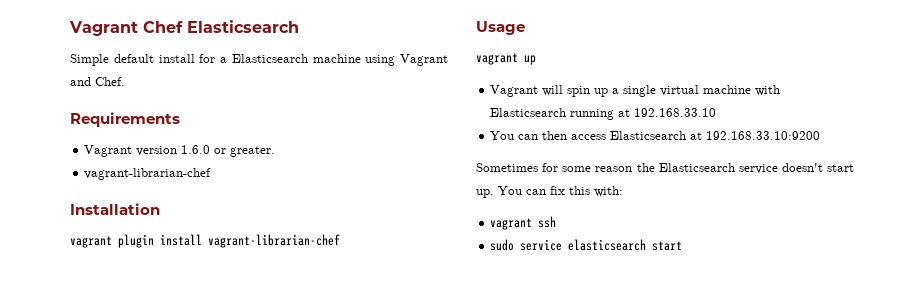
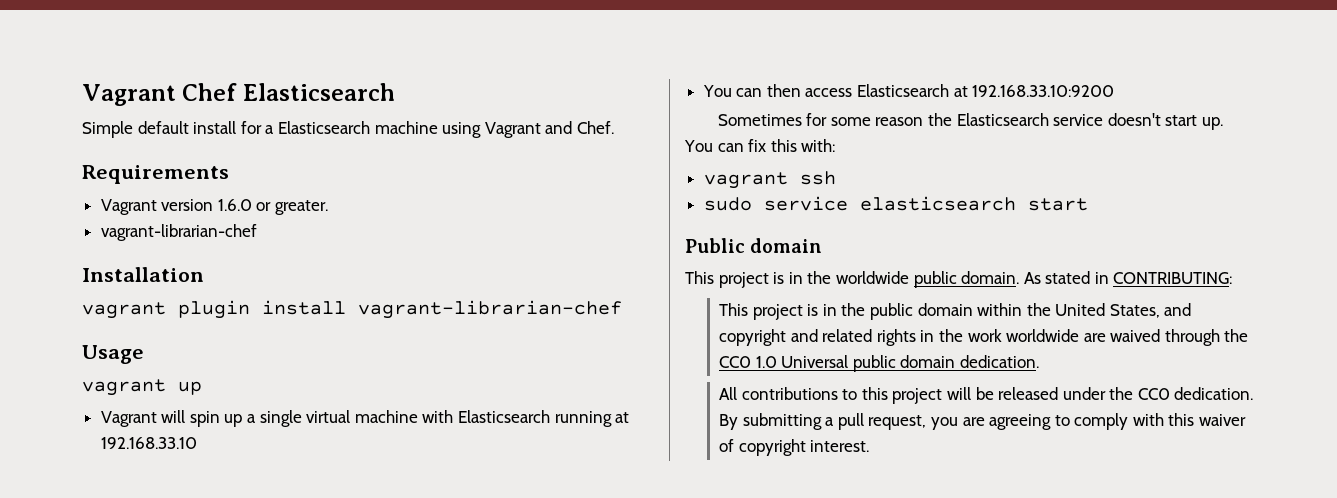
+ Public domain
+ This project is in the worldwide public domain. As stated in CONTRIBUTING:
+ This project is in the public domain within the United States, and copyright and related rights in the work worldwide are waived through the CC0 1.0 Universal public domain dedication.
+ All contributions to this project will be released under the CC0 dedication. By submitting a pull request, you are agreeing to comply with this waiver of copyright interest.

